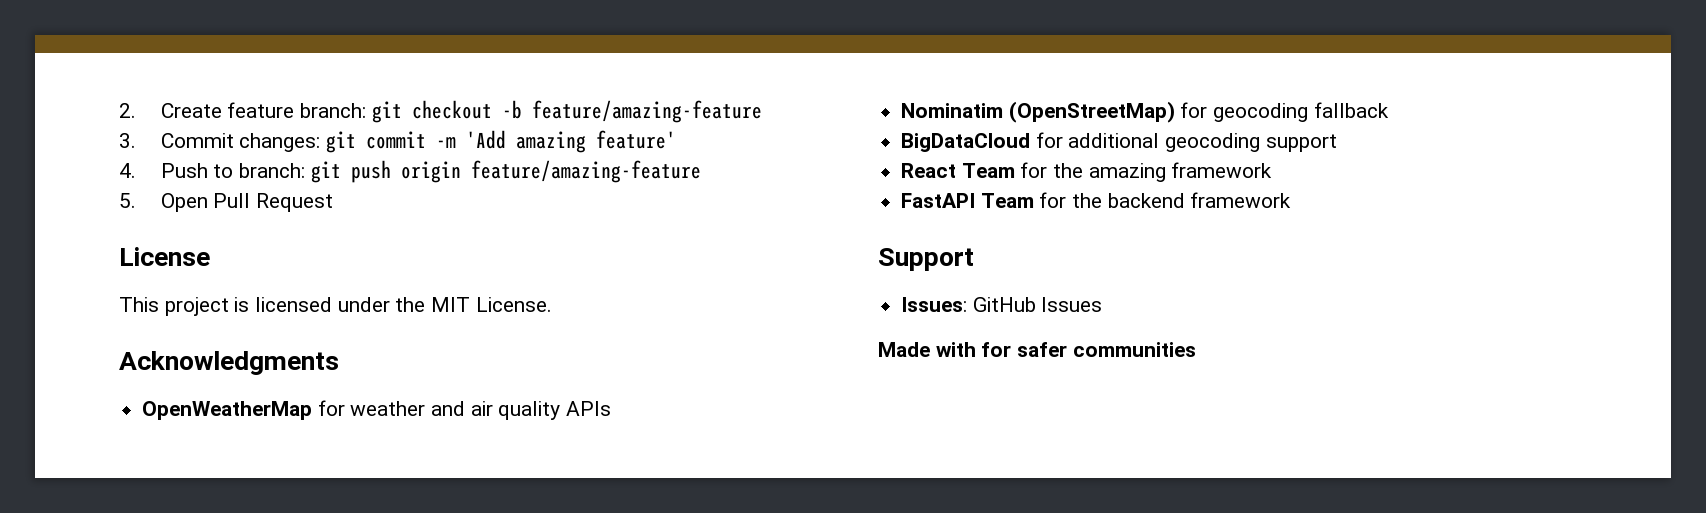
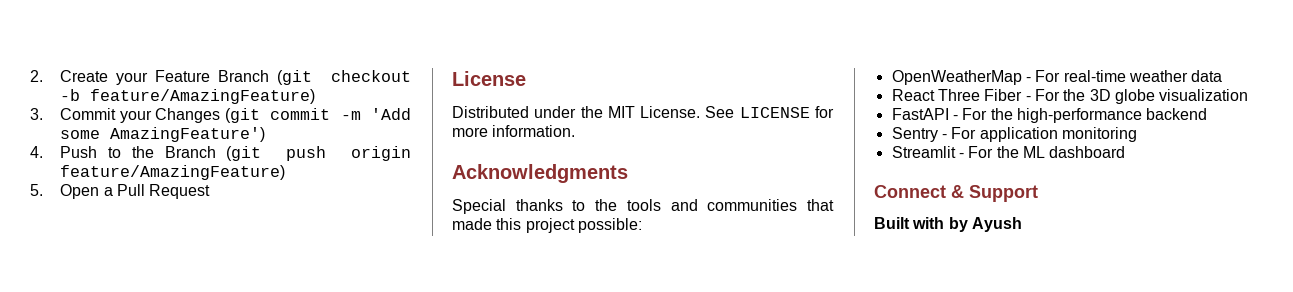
- 2. Create feature branch: git checkout -b feature/amazing-feature
+ 2. Create your Feature Branch (git checkout -b feature/AmazingFeature)
- 3. Commit changes: git commit -m 'Add amazing feature'
+ 3. Commit your Changes (git commit -m 'Add some AmazingFeature')
- 4. Push to branch: git push origin feature/amazing-feature
+ 4. Push to the Branch (git push origin feature/AmazingFeature)
- 5. Open Pull Request
+ 5. Open a Pull Request
- This project is licensed under the MIT License.
+ Distributed under the MIT License. See LICENSE for more information.
  Acknowledgments
- OpenWeatherMap for weather and air quality APIs
- Nominatim (OpenStreetMap) for geocoding fallback
- BigDataCloud for additional geocoding support
- React Team for the amazing framework
- FastAPI Team for the backend framework
- Support
- Issues: GitHub Issues
- Made with for safer communities
+ Special thanks to the tools and communities that made this project possible:
+ OpenWeatherMap - For real-time weather data
+ React Three Fiber - For the 3D globe visualization
+ FastAPI - For the high-performance backend
+ Sentry - For application monitoring
+ Streamlit - For the ML dashboard
+ Connect & Support
+ Built with by Ayush

